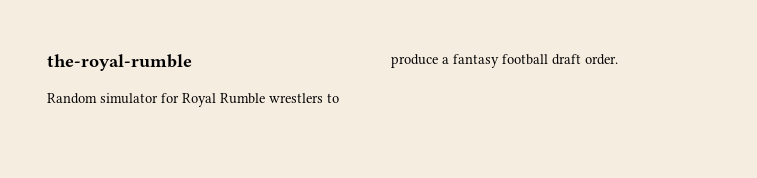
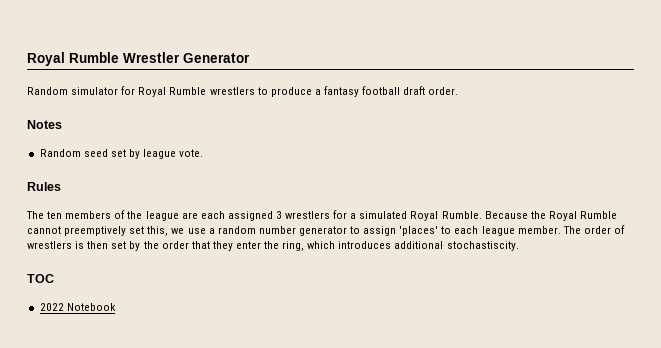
- the-royal-rumble
+ Royal Rumble Wrestler Generator
+ Notes
+ Random seed set by league vote.
+ Rules
+ The ten members of the league are each assigned 3 wrestlers for a simulated Royal Rumble. Because the Royal Rumble cannot preemptively set this, we use a random number generator to assign 'places' to each league member. The order of wrestlers is then set by the order that they enter the ring, which introduces additional stochastiscity.
+ TOC
+ 2022 Notebook

